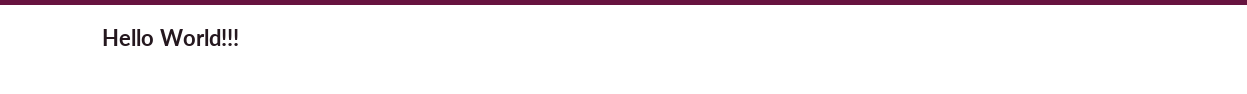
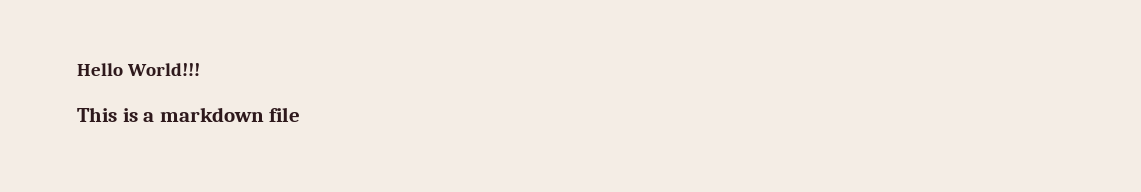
+ This is a markdown file

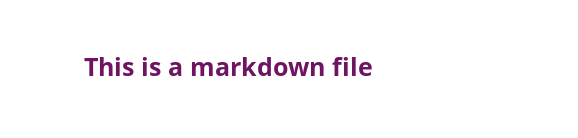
- Hello World!!!

